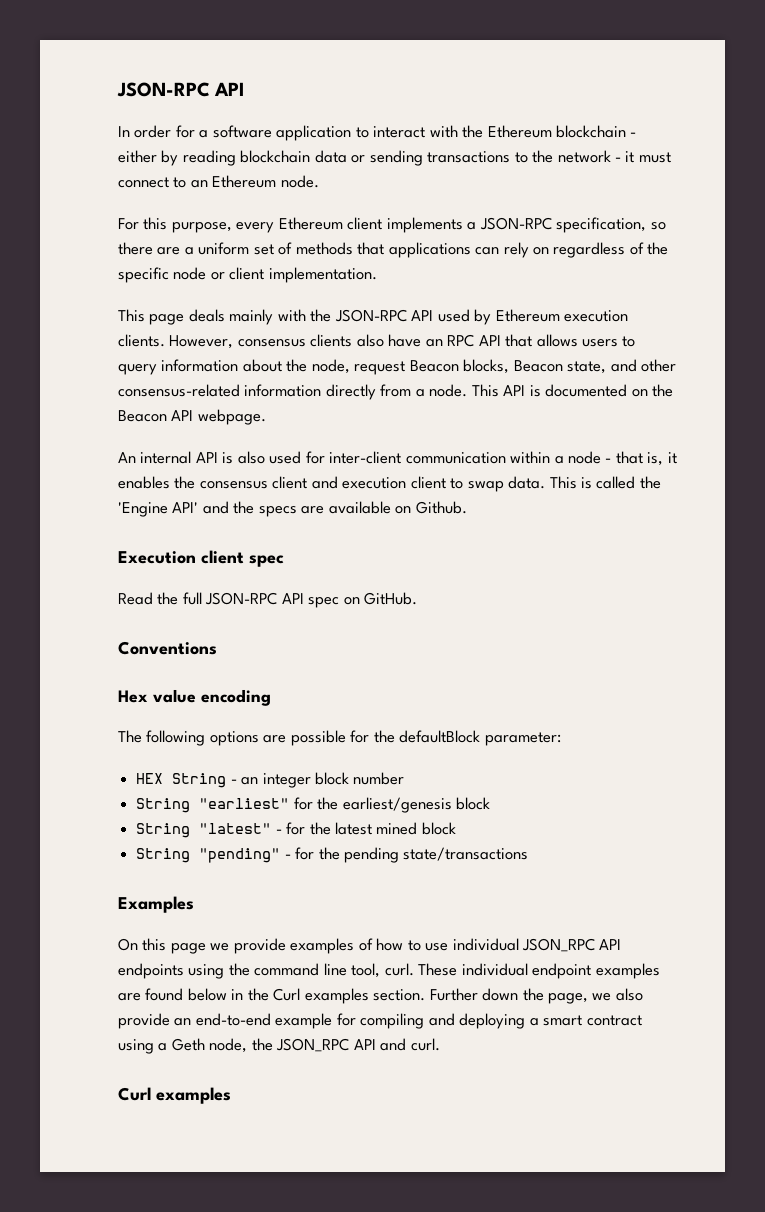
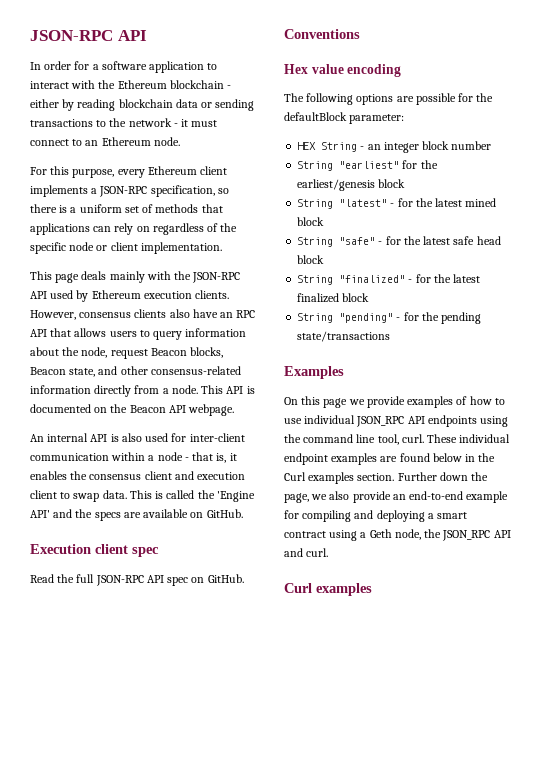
- For this purpose, every Ethereum client implements a JSON-RPC specification, so there are a uniform set of methods that applications can rely on regardless of the specific node or client implementation.
+ For this purpose, every Ethereum client implements a JSON-RPC specification, so there is a uniform set of methods that applications can rely on regardless of the specific node or client implementation.
- This is called the 'Engine API' and the specs are available on Github.
+ This is called the 'Engine API' and the specs are available on GitHub.
+ String "safe" - for the latest safe head block
+ String "finalized" - for the latest finalized block

